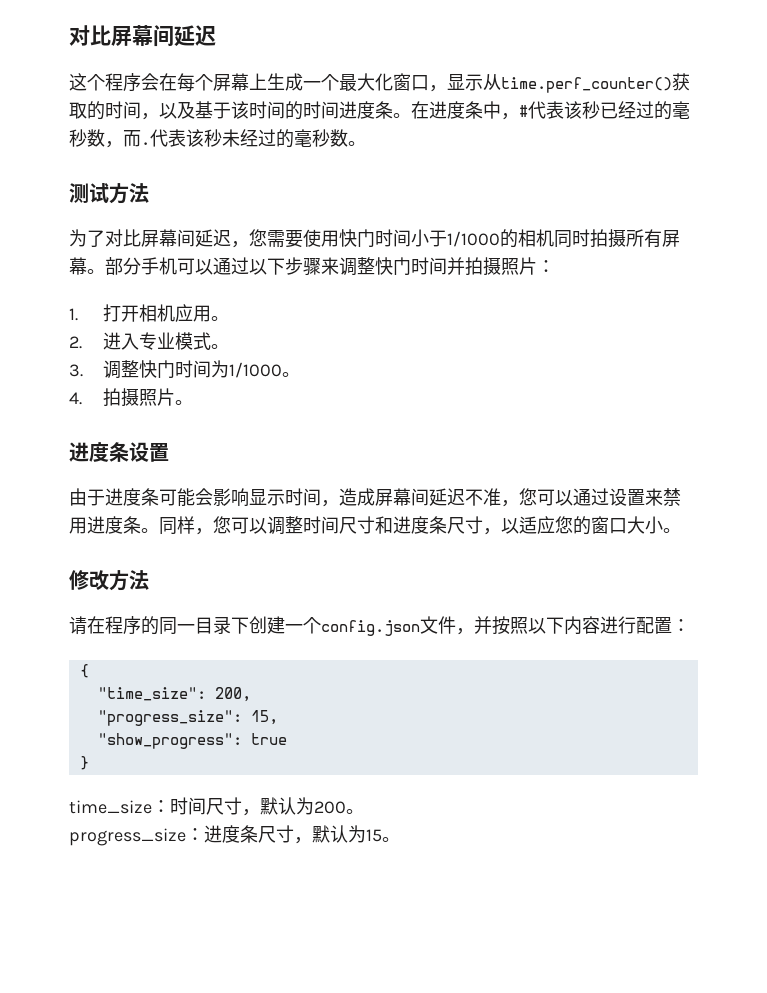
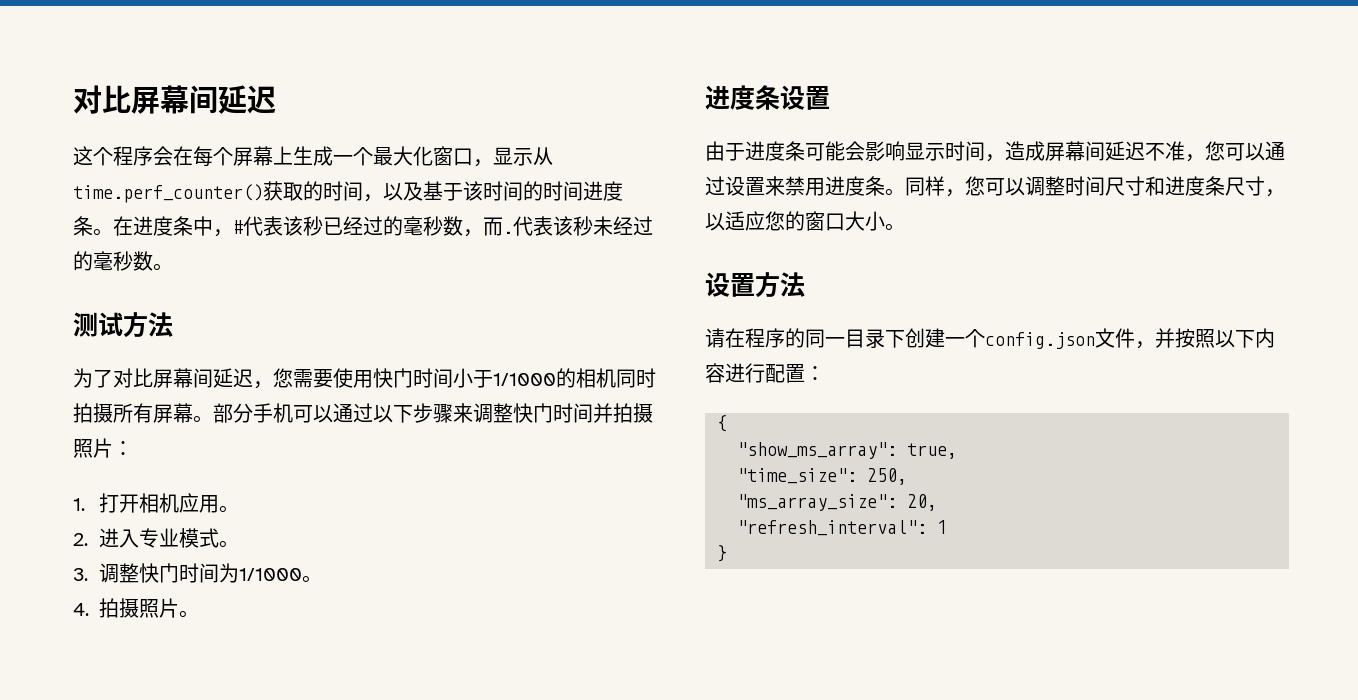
- 修改方法
+ 设置方法
+ "show_ms_array": true,
- "time_size": 200,
- "progress_size": 15,
- "show_progress": true
+ "time_size": 250,
+ "ms_array_size": 20,
+ "refresh_interval": 1
  }
- time_size：时间尺寸，默认为200。
- progress_size：进度条尺寸，默认为15。

